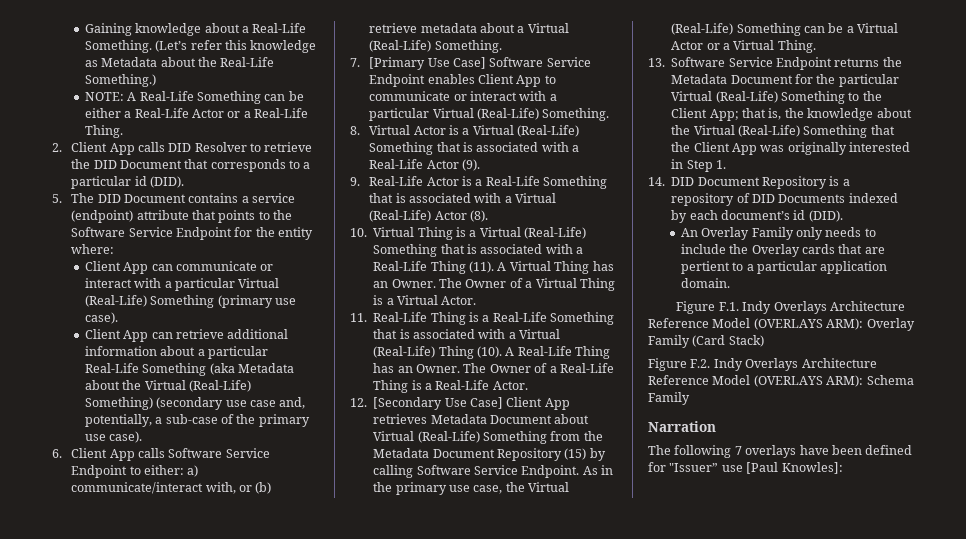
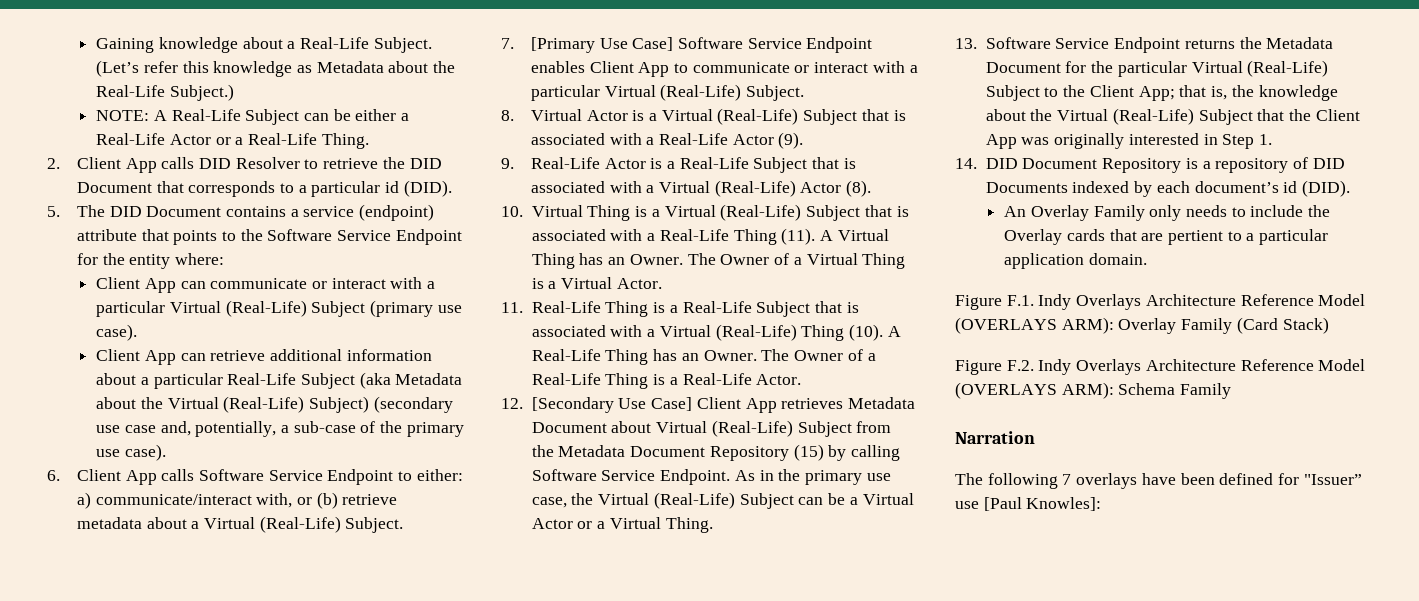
- Gaining knowledge about a Real-Life Something.
+ Gaining knowledge about a Real-Life Subject.
- (Let’s refer this knowledge as Metadata about the Real-Life Something.)
+ (Let’s refer this knowledge as Metadata about the Real-Life Subject.)
- NOTE: A Real-Life Something can be either a Real-Life Actor or a Real-Life Thing.
+ NOTE: A Real-Life Subject can be either a Real-Life Actor or a Real-Life Thing.
- Client App can communicate or interact with a particular Virtual (Real-Life) Something (primary use case).
+ Client App can communicate or interact with a particular Virtual (Real-Life) Subject (primary use case).
- Client App can retrieve additional information about a particular Real-Life Something (aka Metadata about the Virtual (Real-Life) Something) (secondary use case and, potentially, a sub-case of the primary use case).
+ Client App can retrieve additional information about a particular Real-Life Subject (aka Metadata about the Virtual (Real-Life) Subject) (secondary use case and, potentially, a sub-case of the primary use case).
- 6. Client App calls Software Service Endpoint to either: a) communicate/interact with, or (b) retrieve metadata about a Virtual (Real-Life) Something.
+ 6. Client App calls Software Service Endpoint to either: a) communicate/interact with, or (b) retrieve metadata about a Virtual (Real-Life) Subject.
- 7. [Primary Use Case] Software Service Endpoint enables Client App to communicate or interact with a particular Virtual (Real-Life) Something.
+ 7. [Primary Use Case] Software Service Endpoint enables Client App to communicate or interact with a particular Virtual (Real-Life) Subject.
- 8. Virtual Actor is a Virtual (Real-Life) Something that is associated with a Real-Life Actor (9).
+ 8. Virtual Actor is a Virtual (Real-Life) Subject that is associated with a Real-Life Actor (9).
- 9. Real-Life Actor is a Real-Life Something that is associated with a Virtual (Real-Life) Actor (8).
+ 9. Real-Life Actor is a Real-Life Subject that is associated with a Virtual (Real-Life) Actor (8).
- 10. Virtual Thing is a Virtual (Real-Life) Something that is associated with a Real-Life Thing (11).
+ 10. Virtual Thing is a Virtual (Real-Life) Subject that is associated with a Real-Life Thing (11).
- 11. Real-Life Thing is a Real-Life Something that is associated with a Virtual (Real-Life) Thing (10).
+ 11. Real-Life Thing is a Real-Life Subject that is associated with a Virtual (Real-Life) Thing (10).
- 12. [Secondary Use Case] Client App retrieves Metadata Document about Virtual (Real-Life) Something from the Metadata Document Repository (15) by calling Software Service Endpoint.
+ 12. [Secondary Use Case] Client App retrieves Metadata Document about Virtual (Real-Life) Subject from the Metadata Document Repository (15) by calling Software Service Endpoint.
- As in the primary use case, the Virtual (Real-Life) Something can be a Virtual Actor or a Virtual Thing.
+ As in the primary use case, the Virtual (Real-Life) Subject can be a Virtual Actor or a Virtual Thing.
- 13. Software Service Endpoint returns the Metadata Document for the particular Virtual (Real-Life) Something to the Client App; that is, the knowledge about the Virtual (Real-Life) Something that the Client App was originally interested in Step 1.
+ 13. Software Service Endpoint returns the Metadata Document for the particular Virtual (Real-Life) Subject to the Client App; that is, the knowledge about the Virtual (Real-Life) Subject that the Client App was originally interested in Step 1.

